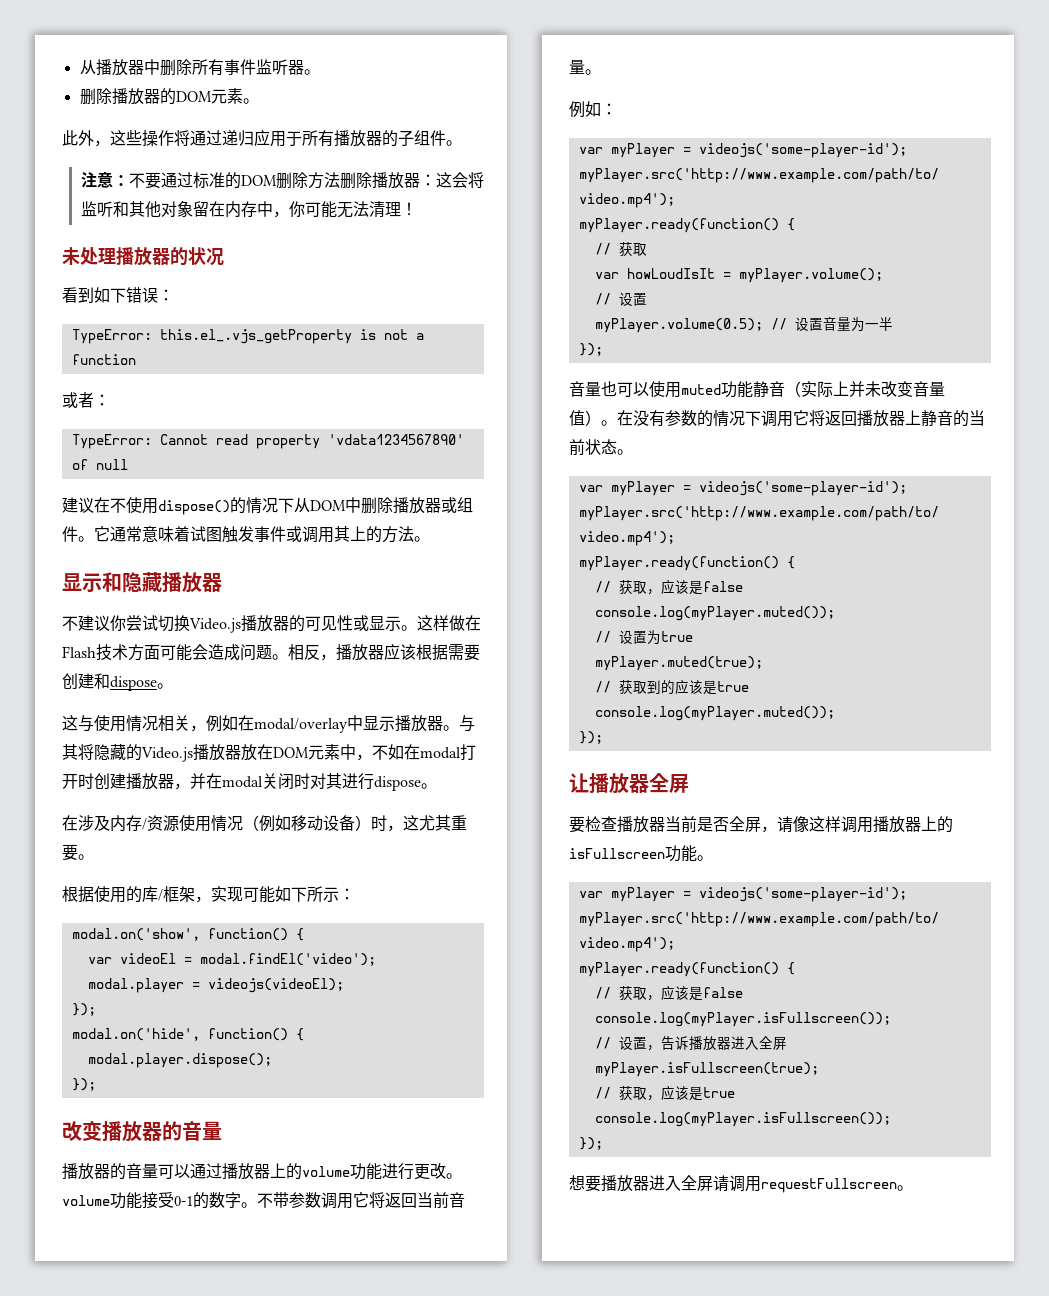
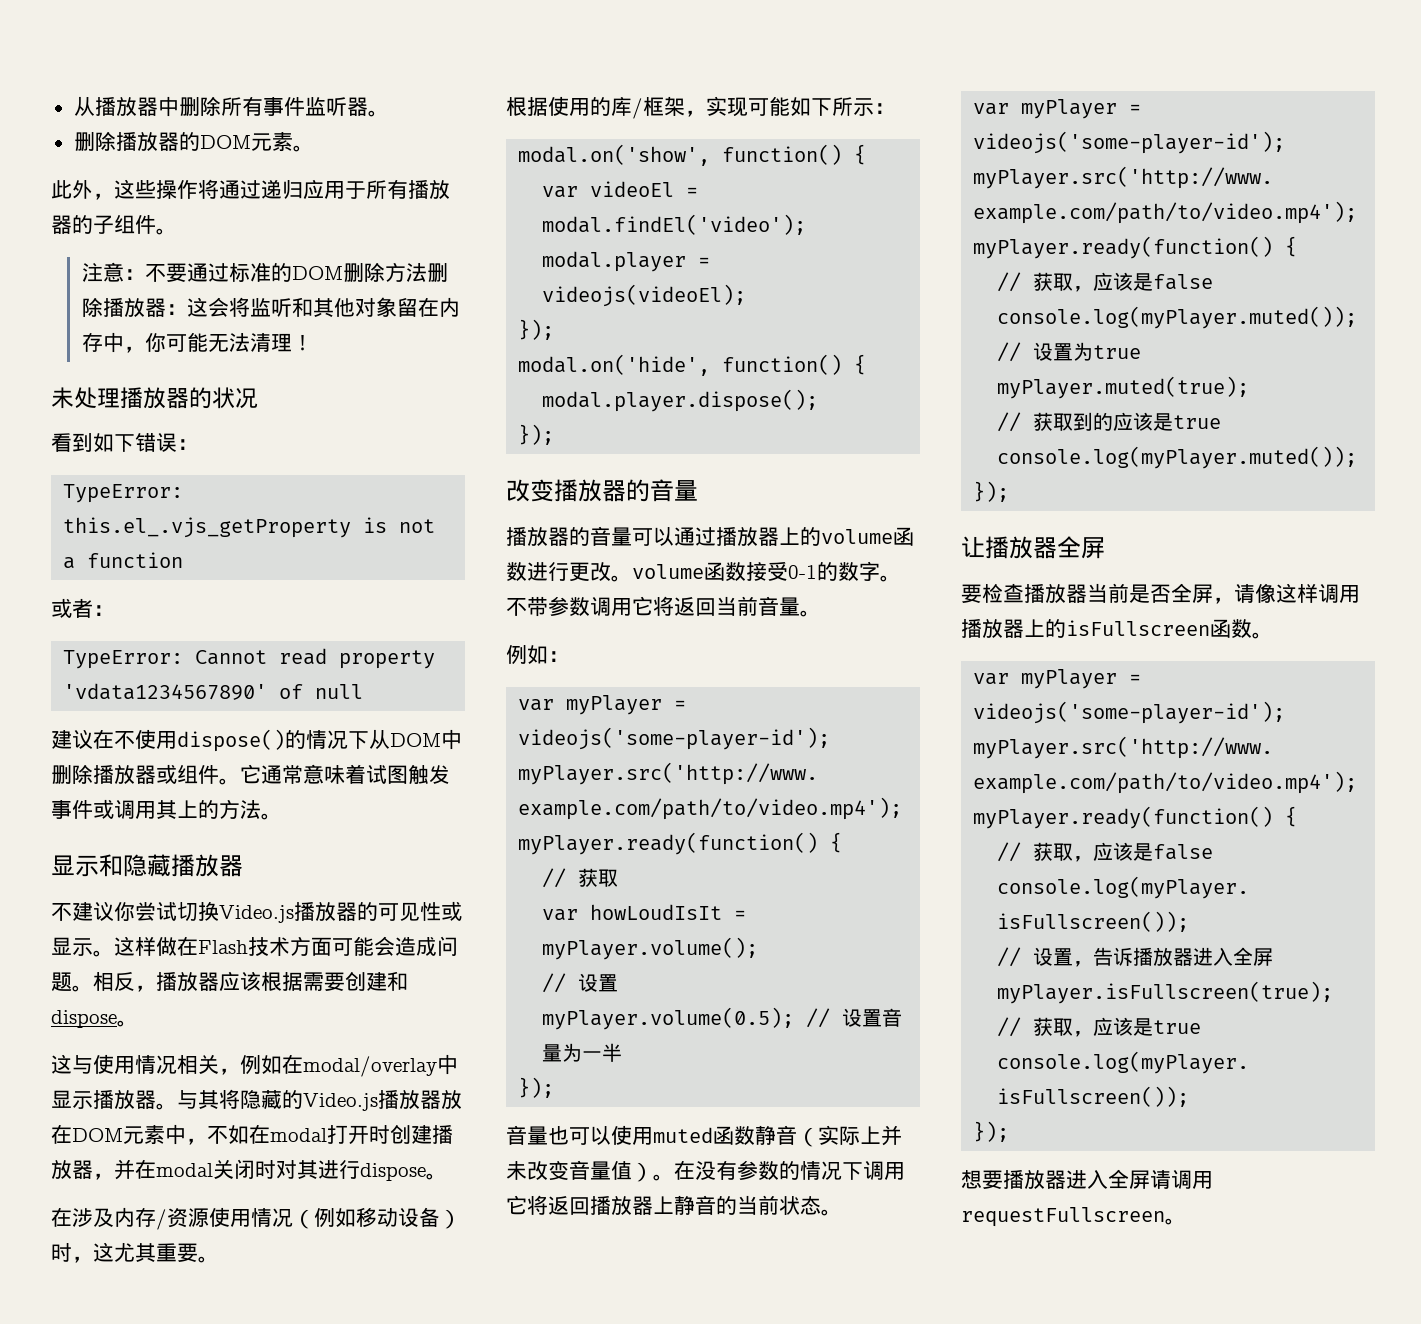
- 播放器的音量可以通过播放器上的volume功能进行更改。volume功能接受0-1的数字。
+ 播放器的音量可以通过播放器上的volume函数进行更改。volume函数接受0-1的数字。
- 音量也可以使用muted功能静音（实际上并未改变音量值）。
+ 音量也可以使用muted函数静音（实际上并未改变音量值）。
- 要检查播放器当前是否全屏，请像这样调用播放器上的isFullscreen功能。
+ 要检查播放器当前是否全屏，请像这样调用播放器上的isFullscreen函数。

